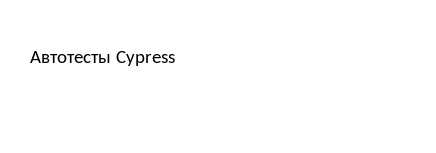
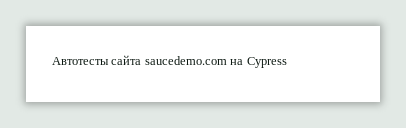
- Автотесты Cypress
+ Автотесты сайта saucedemo.com на Cypress

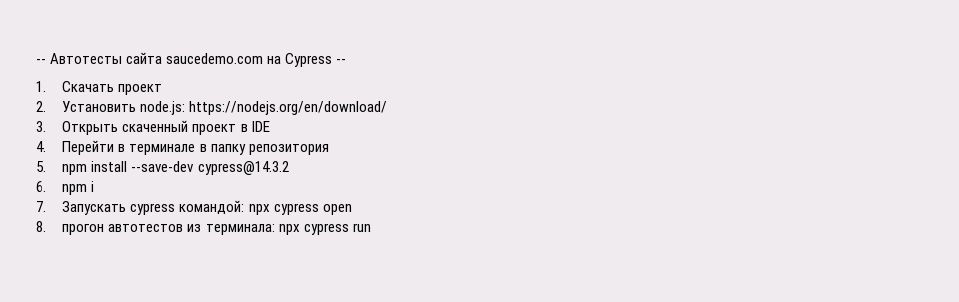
- Автотесты сайта saucedemo.com на Cypress
+ -- Автотесты сайта saucedemo.com на Cypress --
+ 1. Скачать проект
+ 2. Установить node.js: https://nodejs.org/en/download/
+ 3. Открыть скаченный проект в IDE
+ 4. Перейти в терминале в папку репозитория
+ 5. npm install --save-dev cypress@14.3.2
+ 6. npm i
+ 7. Запускать cypress командой: npx cypress open
+ 8. прогон автотестов из терминала: npx cypress run

